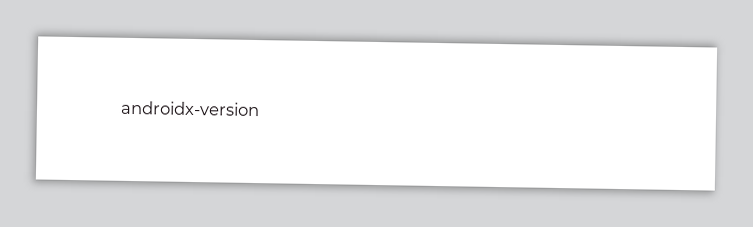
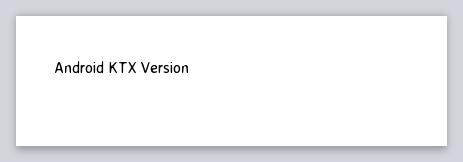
- androidx-version
+ Android KTX Version

